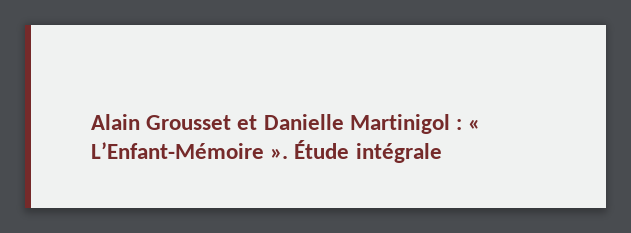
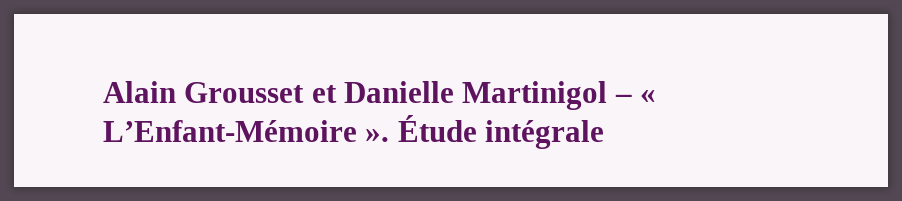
- Alain Grousset et Danielle Martinigol : « L’Enfant-Mémoire ».
+ Alain Grousset et Danielle Martinigol – « L’Enfant-Mémoire ».

